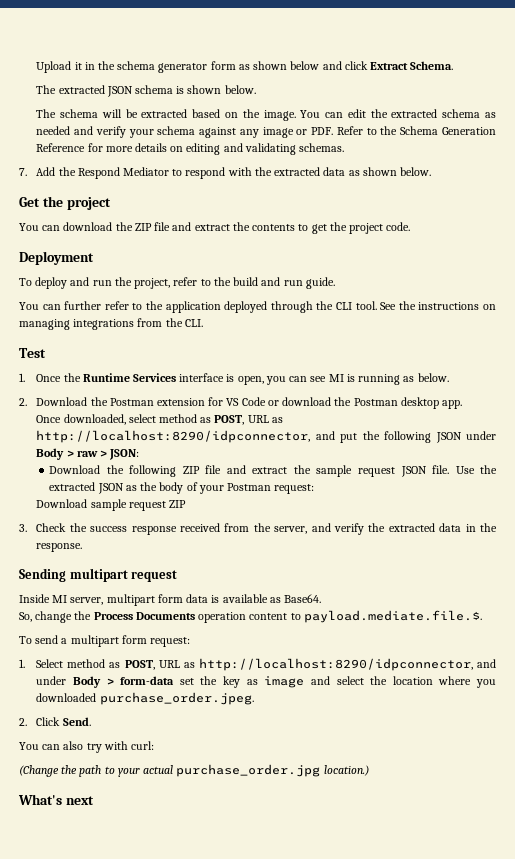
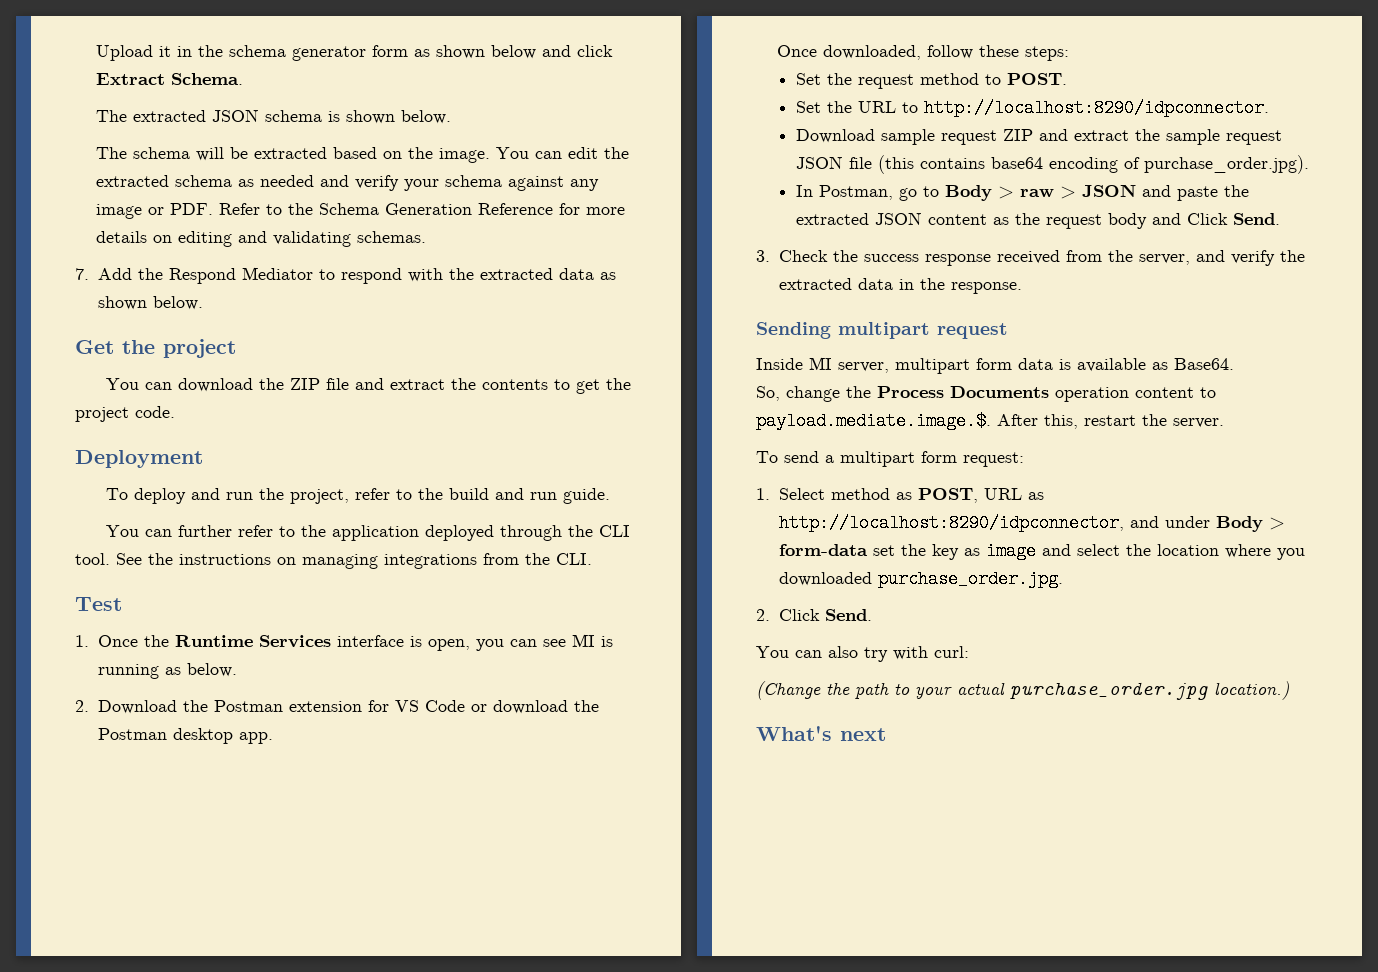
- Once downloaded, select method as POST, URL as http://localhost:8290/idpconnector, and put the following JSON under Body > raw > JSON:
- Download the following ZIP file and extract the sample request JSON file. Use the extracted JSON as the body of your Postman request:
- Download sample request ZIP
+ Once downloaded, follow these steps:
+ Set the request method to POST.
+ Set the URL to http://localhost:8290/idpconnector.
+ Download sample request ZIP and extract the sample request JSON file (this contains base64 encoding of purchase_order.jpg).
+ In Postman, go to Body > raw > JSON and paste the extracted JSON content as the request body and Click Send.
- So, change the Process Documents operation content to payload.mediate.file.$.
+ So, change the Process Documents operation content to payload.mediate.image.$. After this, restart the server.
- 1. Select method as POST, URL as http://localhost:8290/idpconnector, and under Body > form-data set the key as image and select the location where you downloaded purchase_order.jpeg.
+ 1. Select method as POST, URL as http://localhost:8290/idpconnector, and under Body > form-data set the key as image and select the location where you downloaded purchase_order.jpg.

